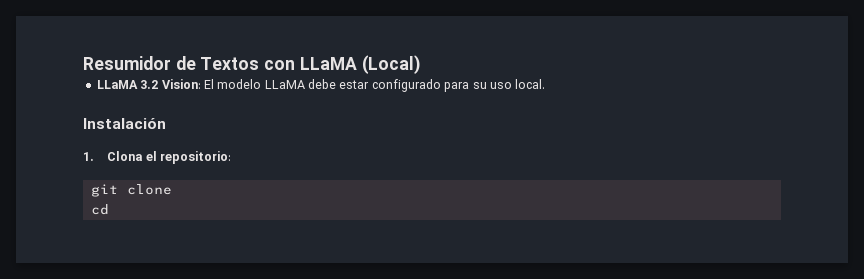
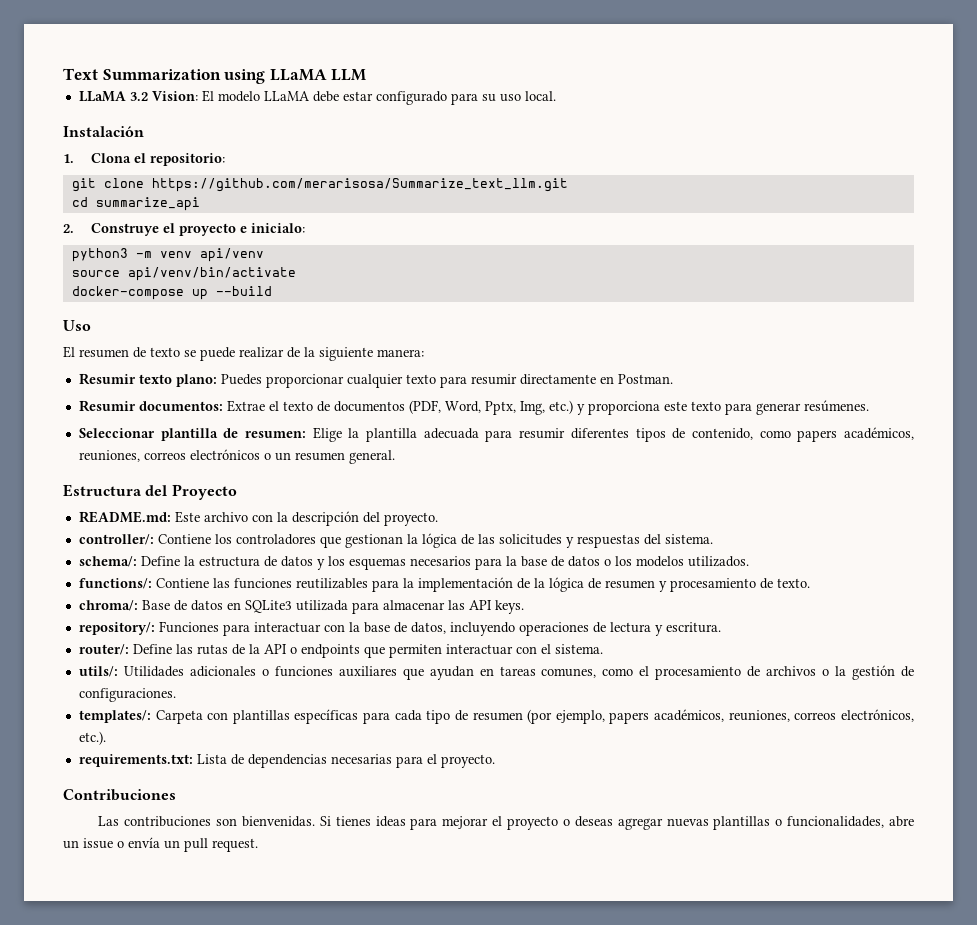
- Resumidor de Textos con LLaMA (Local)
+ Text Summarization using LLaMA LLM
- git clone
+ git clone https://github.com/merarisosa/Summarize_text_llm.git
- cd
+ cd summarize_api
+ 2. Construye el proyecto e inicialo:
+ python3 -m venv api/venv
+ source api/venv/bin/activate
+ docker-compose up --build
+ Uso
+ El resumen de texto se puede realizar de la siguiente manera:
+ Resumir texto plano: Puedes proporcionar cualquier texto para resumir directamente en Postman.
+ Resumir documentos: Extrae el texto de documentos (PDF, Word, Pptx, Img, etc.) y proporciona este texto para generar resúmenes.
+ Seleccionar plantilla de resumen: Elige la plantilla adecuada para resumir diferentes tipos de contenido, como papers académicos, reuniones, correos electrónicos o un resumen general.
+ Estructura del Proyecto
+ README.md: Este archivo con la descripción del proyecto.
+ controller/: Contiene los controladores que gestionan la lógica de las solicitudes y respuestas del sistema.
+ schema/: Define la estructura de datos y los esquemas necesarios para la base de datos o los modelos utilizados.
+ functions/: Contiene las funciones reutilizables para la implementación de la lógica de resumen y procesamiento de texto.
+ chroma/: Base de datos en SQLite3 utilizada para almacenar las API keys.
+ repository/: Funciones para interactuar con la base de datos, incluyendo operaciones de lectura y escritura.
+ router/: Define las rutas de la API o endpoints que permiten interactuar con el sistema.
+ utils/: Utilidades adicionales o funciones auxiliares que ayudan en tareas comunes, como el procesamiento de archivos o la gestión de configuraciones.
+ templates/: Carpeta con plantillas específicas para cada tipo de resumen (por ejemplo, papers académicos, reuniones, correos electrónicos, etc.).
+ requirements.txt: Lista de dependencias necesarias para el proyecto.
+ Contribuciones
+ Las contribuciones son bienvenidas. Si tienes ideas para mejorar el proyecto o deseas agregar nuevas plantillas o funcionalidades, abre un issue o envía un pull request.

